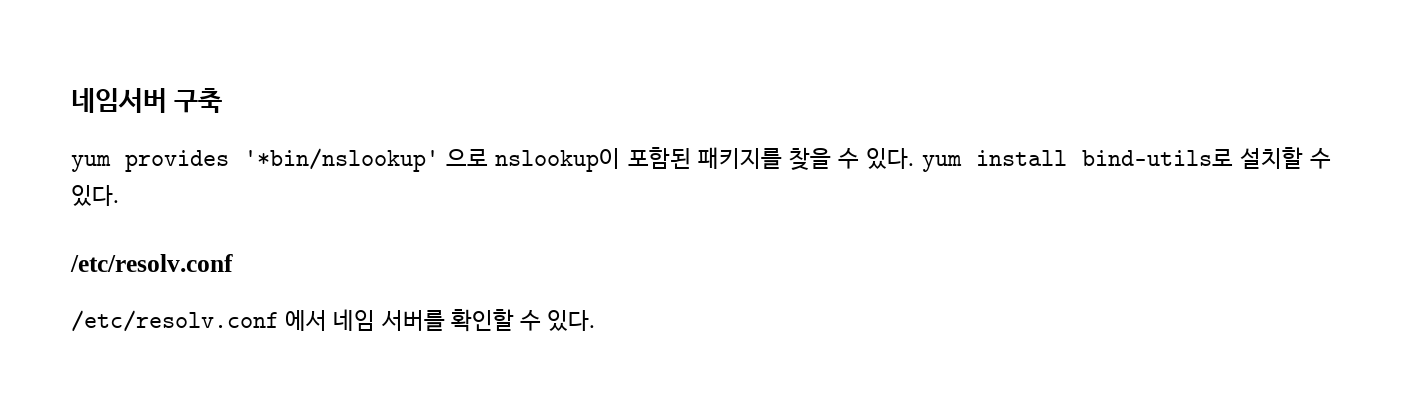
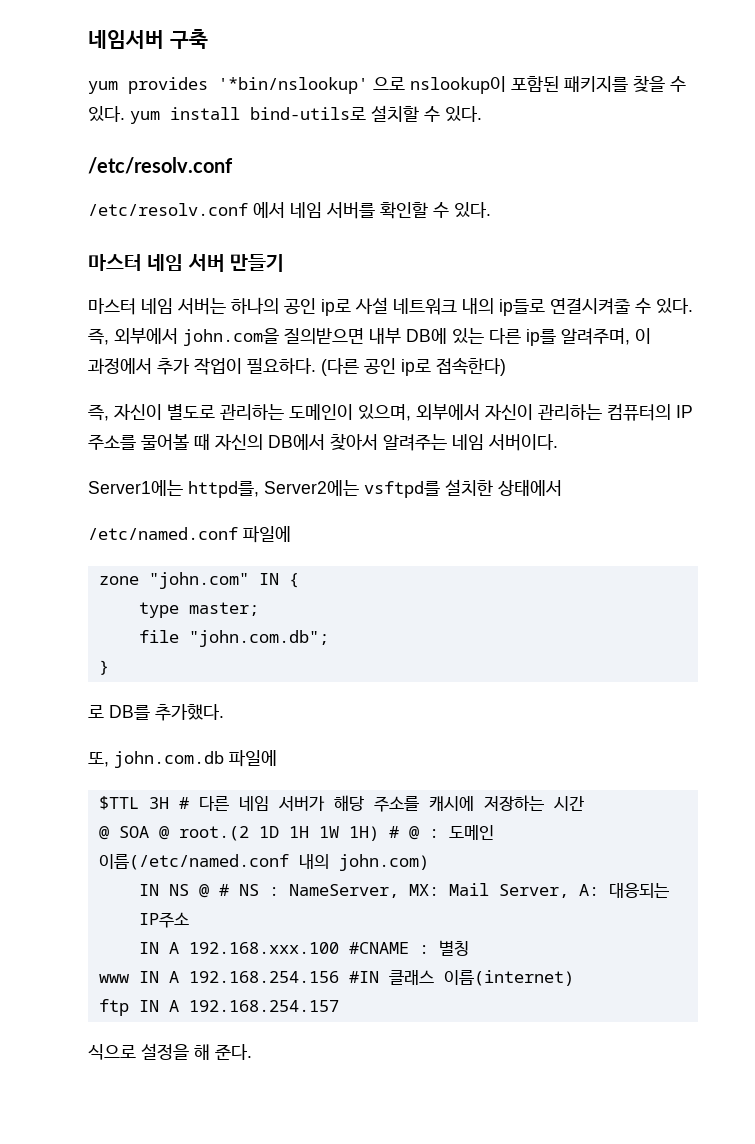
+ 마스터 네임 서버 만들기
+ 마스터 네임 서버는 하나의 공인 ip로 사설 네트워크 내의 ip들로 연결시켜줄 수 있다. 즉, 외부에서 john.com을 질의받으면 내부 DB에 있는 다른 ip를 알려주며, 이 과정에서 추가 작업이 필요하다. (다른 공인 ip로 접속한다)
+ 즉, 자신이 별도로 관리하는 도메인이 있으며, 외부에서 자신이 관리하는 컴퓨터의 IP 주소를 물어볼 때 자신의 DB에서 찾아서 알려주는 네임 서버이다.
+ Server1에는 httpd를, Server2에는 vsftpd를 설치한 상태에서
+ /etc/named.conf 파일에
+ zone "john.com" IN {
+ type master;
+ file "john.com.db";
+ }
+ 로 DB를 추가했다.
+ 또, john.com.db 파일에
+ $TTL 3H # 다른 네임 서버가 해당 주소를 캐시에 저장하는 시간
+ @ SOA @ root.(2 1D 1H 1W 1H) # @ : 도메인 이름(/etc/named.conf 내의 john.com)
+ IN NS @ # NS : NameServer, MX: Mail Server, A: 대응되는 IP주소
+ IN A 192.168.xxx.100 #CNAME : 별칭
+ www IN A 192.168.254.156 #IN 클래스 이름(internet)
+ ftp IN A 192.168.254.157
+ 식으로 설정을 해 준다.

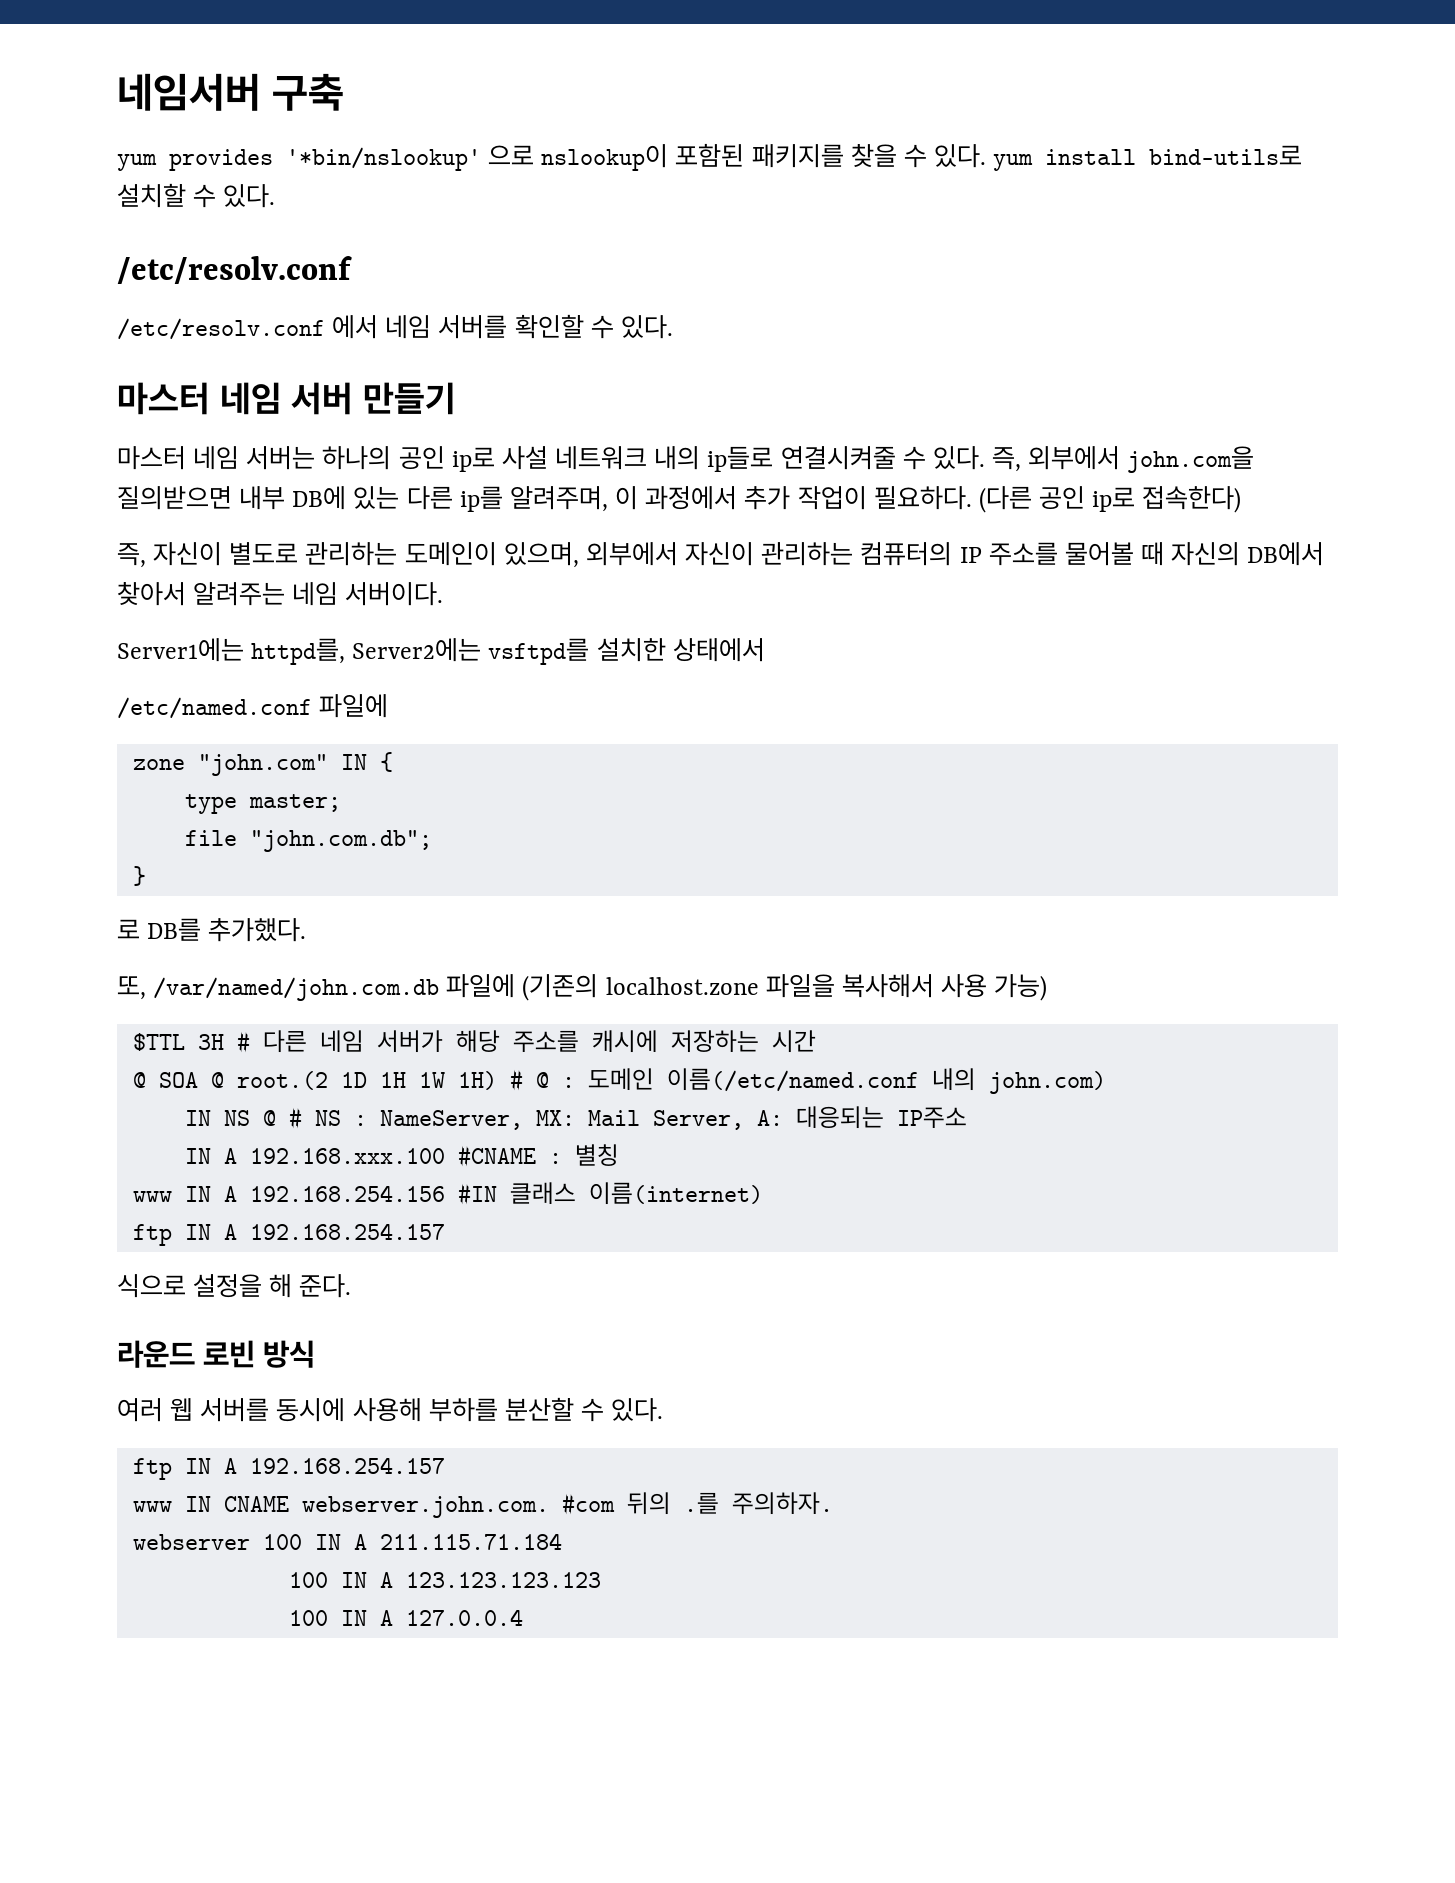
- 또, john.com.db 파일에
+ 또, /var/named/john.com.db 파일에 (기존의 localhost.zone 파일을 복사해서 사용 가능)
+ 라운드 로빈 방식
+ 여러 웹 서버를 동시에 사용해 부하를 분산할 수 있다.
+ ftp IN A 192.168.254.157
+ www IN CNAME webserver.john.com. #com 뒤의 .를 주의하자.
+ webserver 100 IN A 211.115.71.184
+ 100 IN A 123.123.123.123
+ 100 IN A 127.0.0.4

